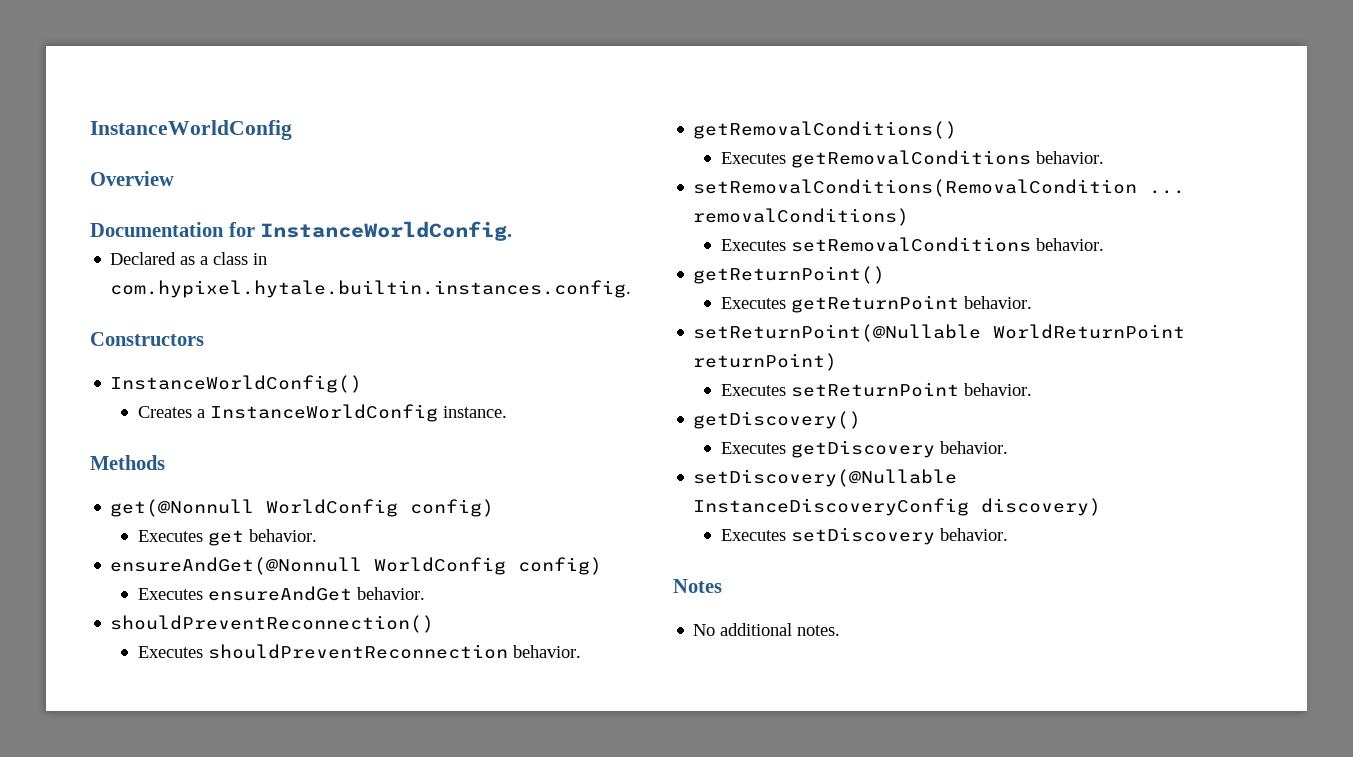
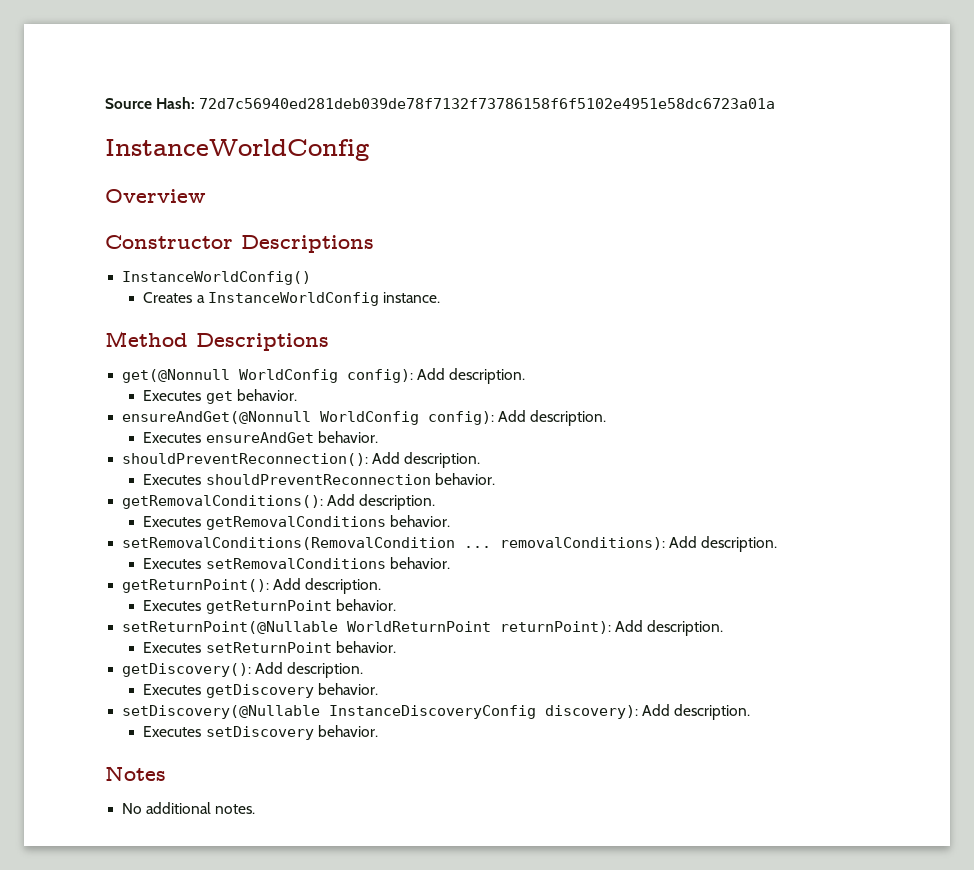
+ Source Hash: 72d7c56940ed281deb039de78f7132f73786158f6f5102e4951e58dc6723a01a
- Documentation for InstanceWorldConfig.
- Declared as a class in com.hypixel.hytale.builtin.instances.config.
- Constructors
+ Constructor Descriptions
- Methods
+ Method Descriptions
- get(@Nonnull WorldConfig config)
+ get(@Nonnull WorldConfig config): Add description.
- ensureAndGet(@Nonnull WorldConfig config)
+ ensureAndGet(@Nonnull WorldConfig config): Add description.
- shouldPreventReconnection()
+ shouldPreventReconnection(): Add description.
- getRemovalConditions()
+ getRemovalConditions(): Add description.
- setRemovalConditions(RemovalCondition ... removalConditions)
+ setRemovalConditions(RemovalCondition ... removalConditions): Add description.
- getReturnPoint()
+ getReturnPoint(): Add description.
- setReturnPoint(@Nullable WorldReturnPoint returnPoint)
+ setReturnPoint(@Nullable WorldReturnPoint returnPoint): Add description.
- getDiscovery()
+ getDiscovery(): Add description.
- setDiscovery(@Nullable InstanceDiscoveryConfig discovery)
+ setDiscovery(@Nullable InstanceDiscoveryConfig discovery): Add description.

